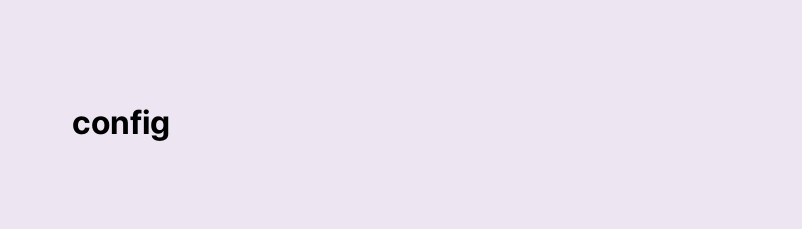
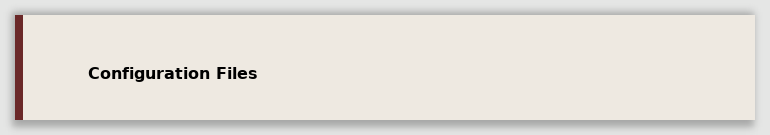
- config
+ Configuration Files

